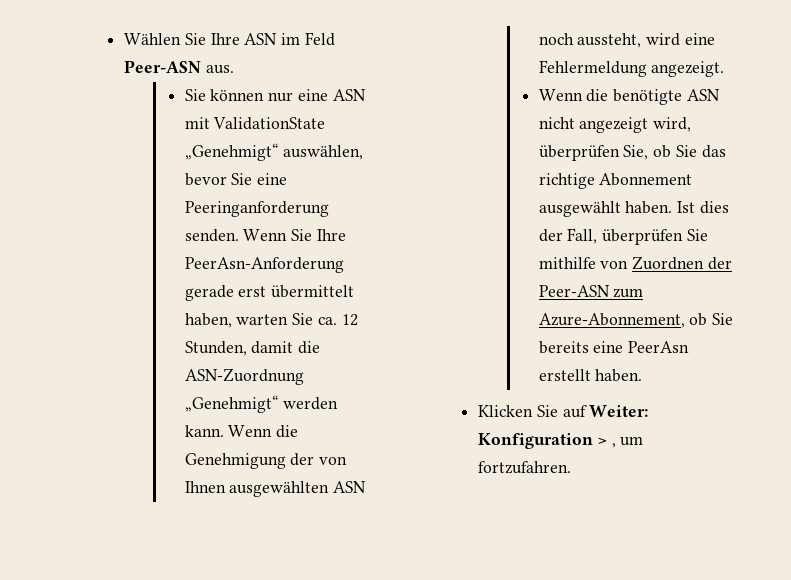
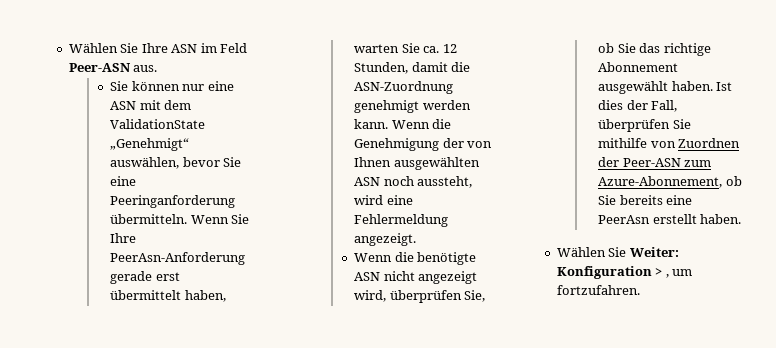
- Sie können nur eine ASN mit ValidationState „Genehmigt“ auswählen, bevor Sie eine Peeringanforderung senden.
+ Sie können nur eine ASN mit dem ValidationState „Genehmigt“ auswählen, bevor Sie eine Peeringanforderung übermitteln.
- Wenn Sie Ihre PeerAsn-Anforderung gerade erst übermittelt haben, warten Sie ca. 12 Stunden, damit die ASN-Zuordnung „Genehmigt“ werden kann.
+ Wenn Sie Ihre PeerAsn-Anforderung gerade erst übermittelt haben, warten Sie ca. 12 Stunden, damit die ASN-Zuordnung genehmigt werden kann.
- Klicken Sie auf Weiter: Konfiguration > , um fortzufahren.
+ Wählen Sie Weiter: Konfiguration > , um fortzufahren.

